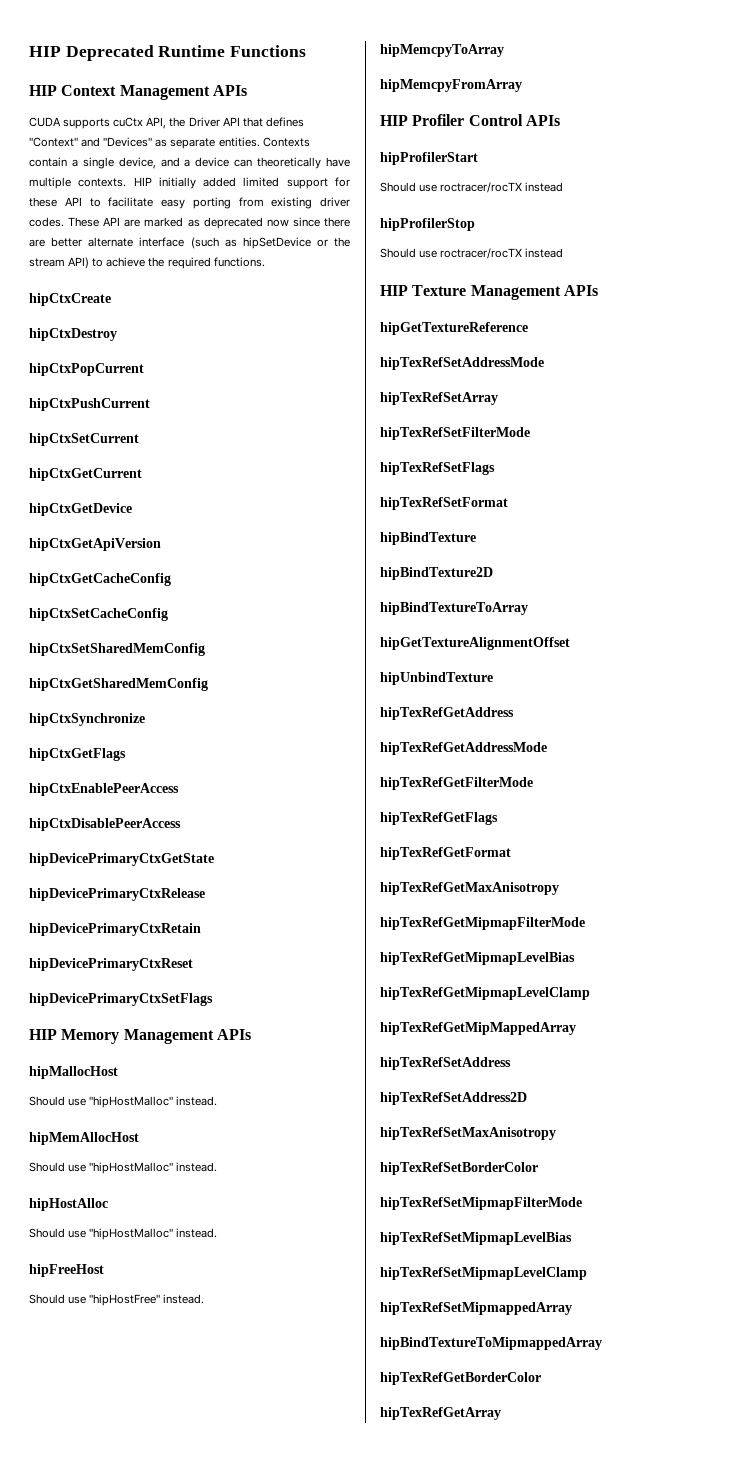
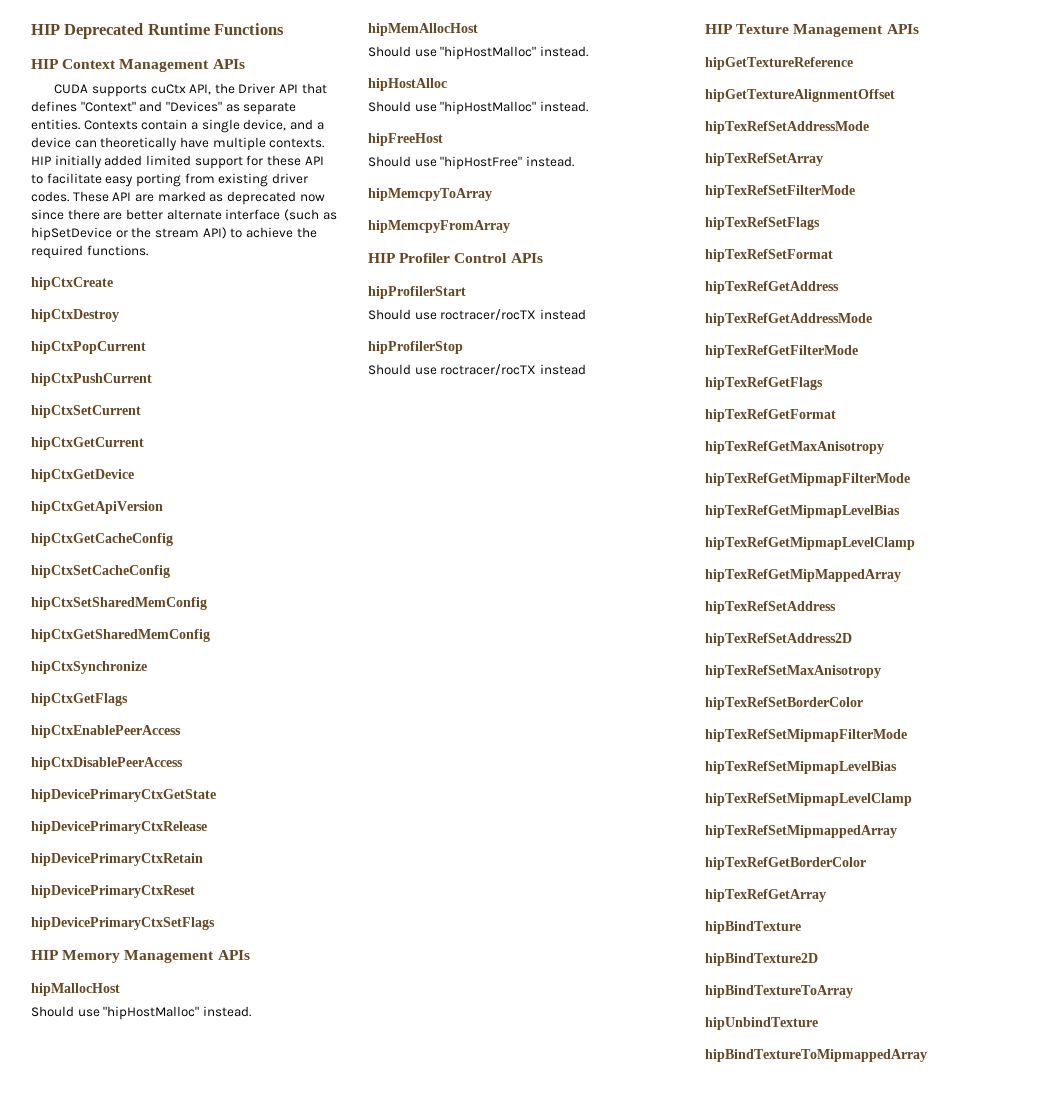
+ hipGetTextureAlignmentOffset
- hipBindTexture
- hipBindTexture2D
- hipBindTextureToArray
- hipGetTextureAlignmentOffset
- hipUnbindTexture
- hipBindTextureToMipmappedArray
+ hipBindTexture
+ hipBindTexture2D
+ hipBindTextureToArray
+ hipUnbindTexture
+ hipBindTextureToMipmappedArray

